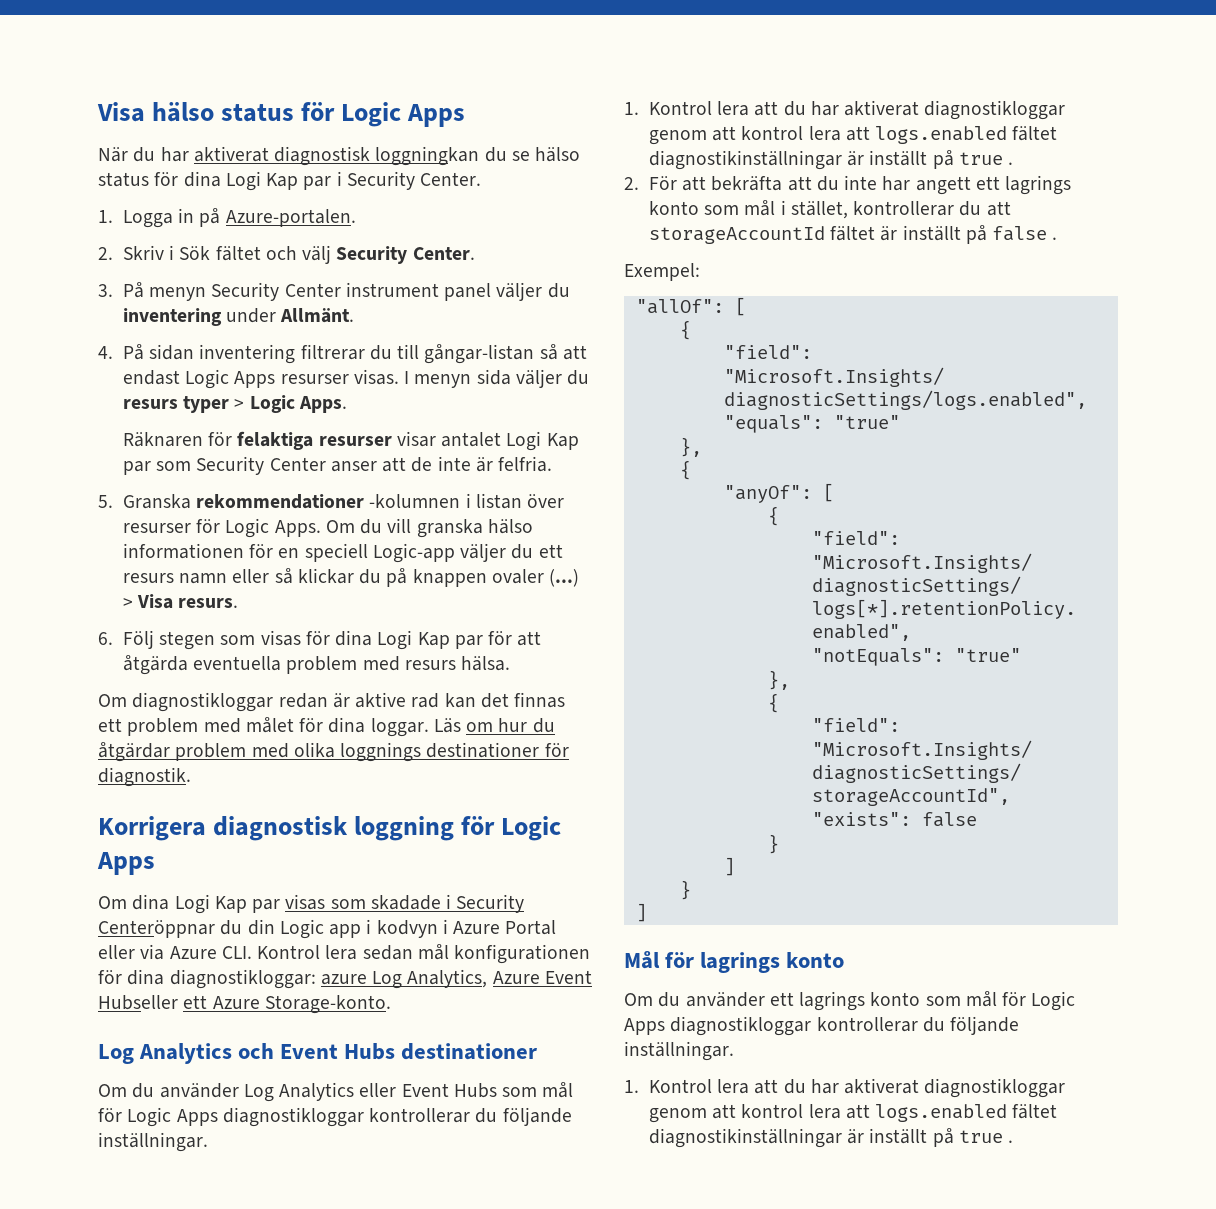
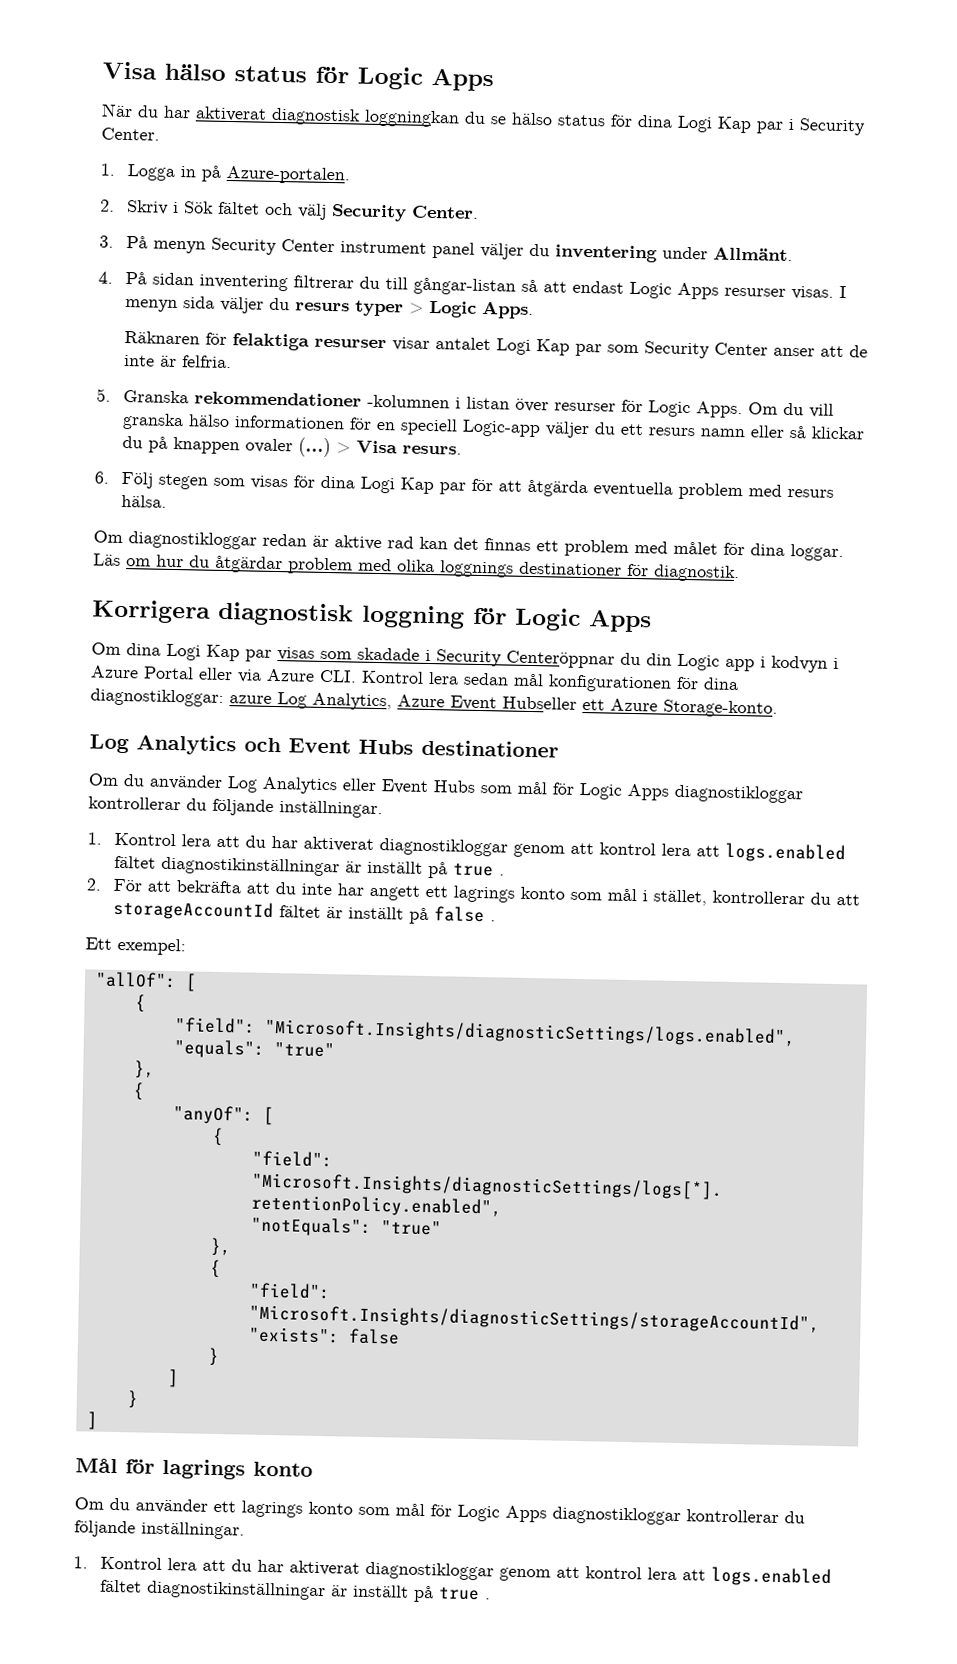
- Exempel:
+ Ett exempel:

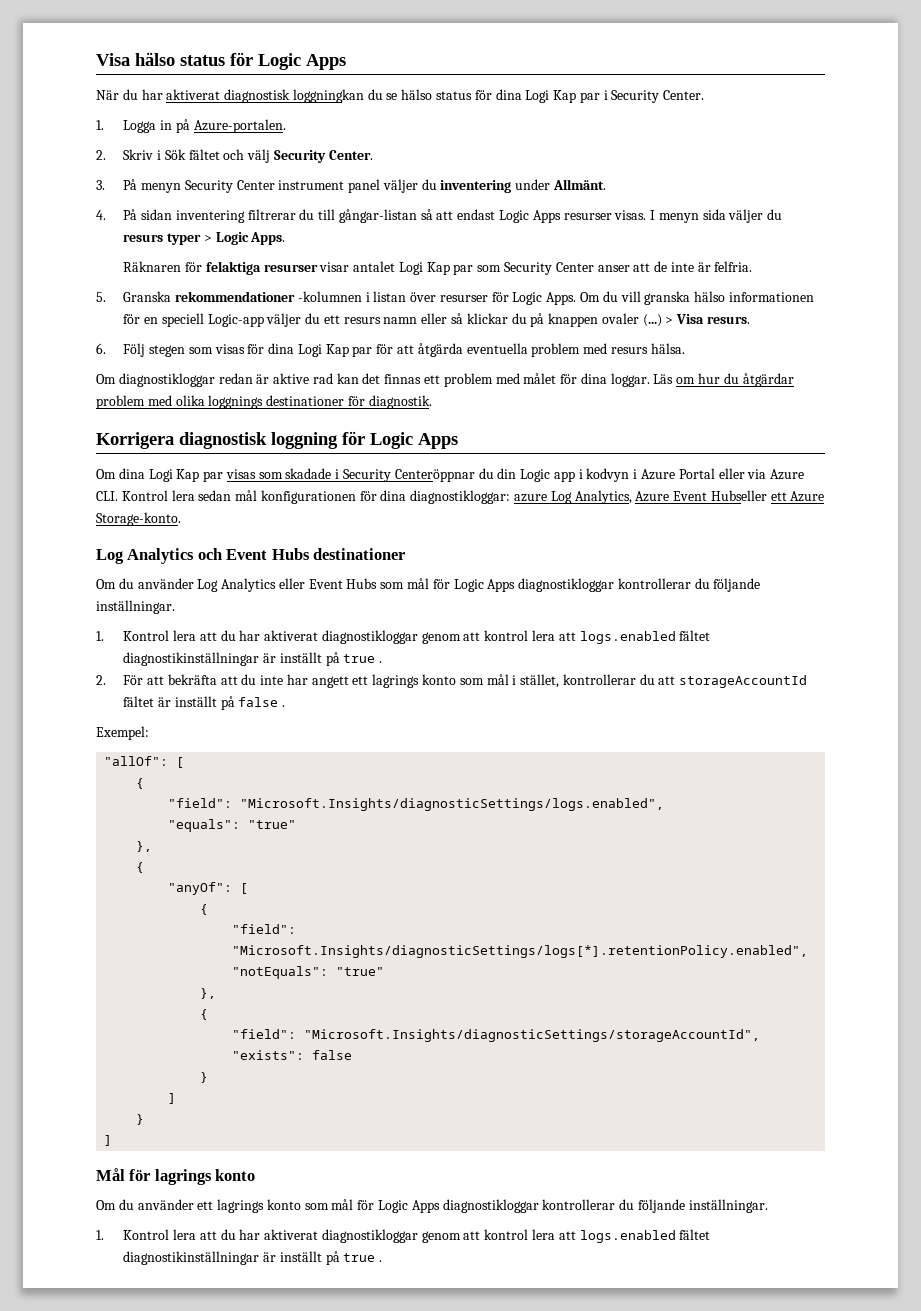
- Ett exempel:
+ Exempel:

